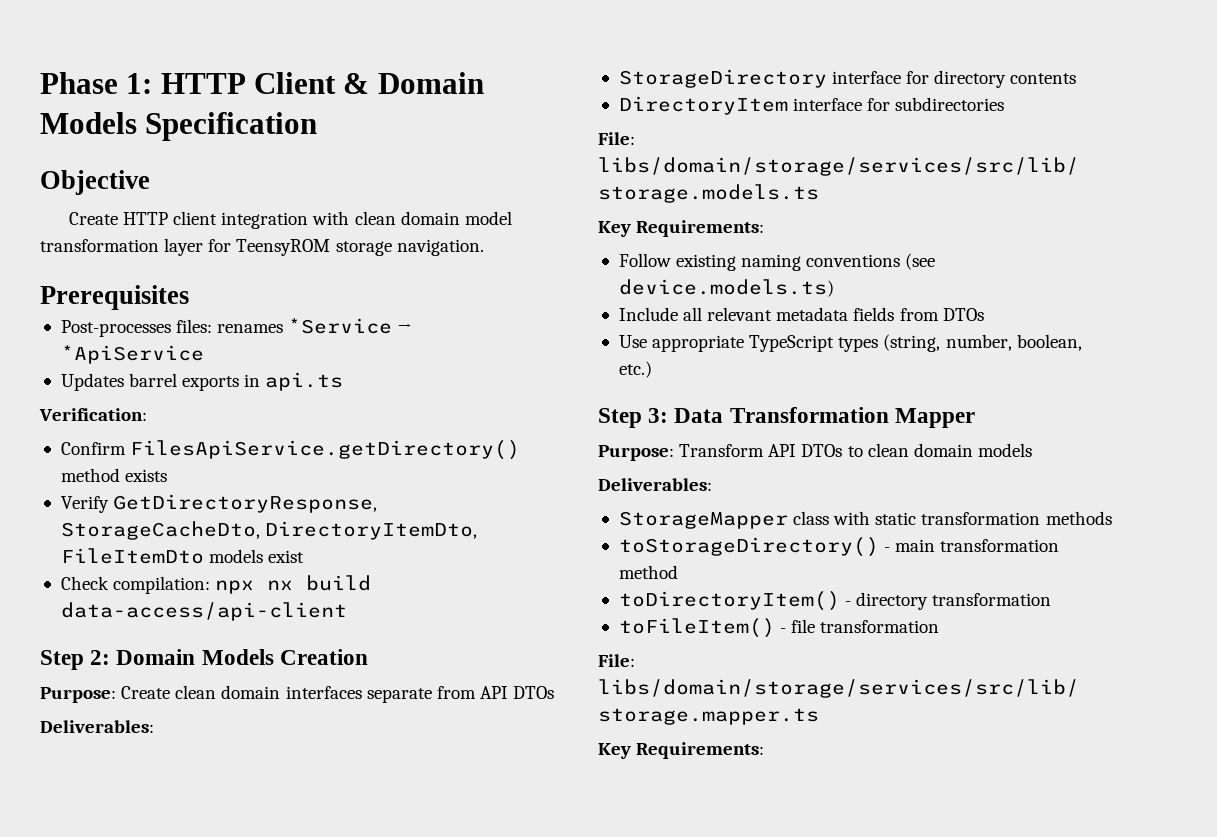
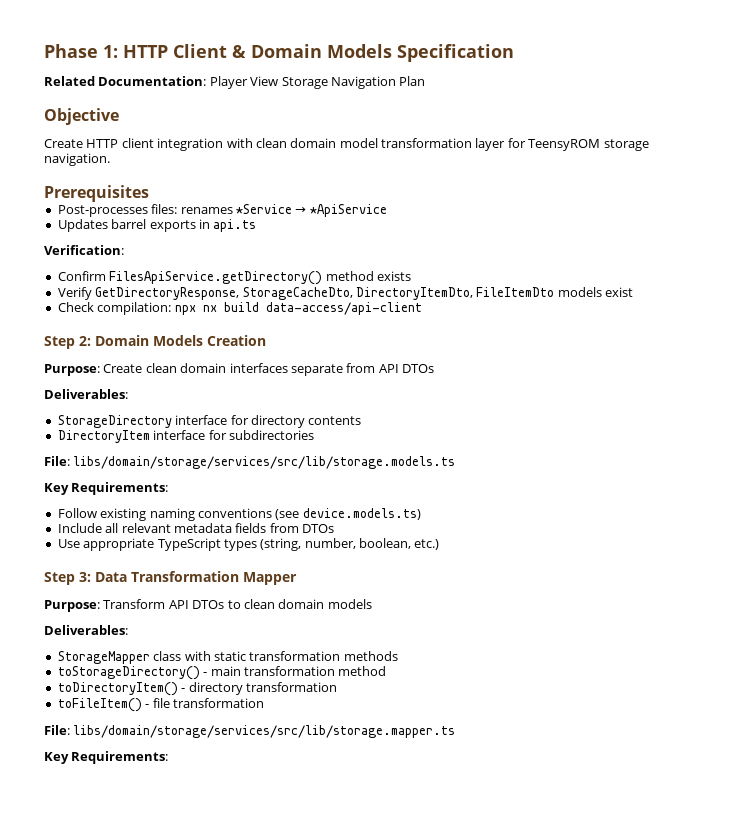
+ Related Documentation: Player View Storage Navigation Plan

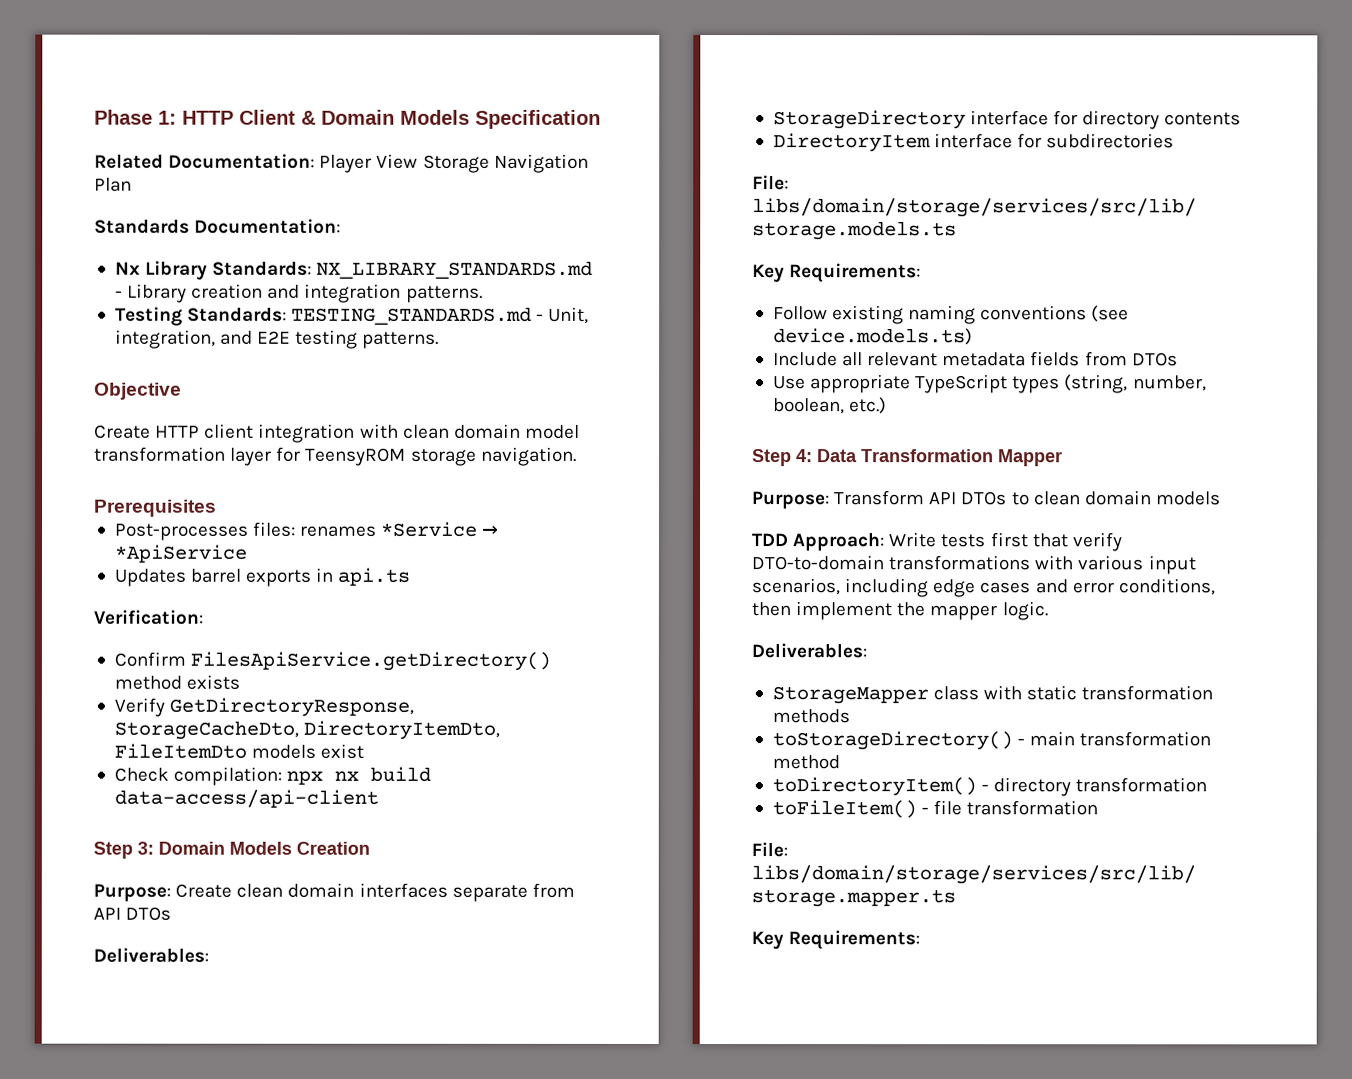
+ Standards Documentation:
+ Nx Library Standards: NX_LIBRARY_STANDARDS.md - Library creation and integration patterns.
+ Testing Standards: TESTING_STANDARDS.md - Unit, integration, and E2E testing patterns.
- Step 2: Domain Models Creation
+ Step 3: Domain Models Creation
- Step 3: Data Transformation Mapper
+ Step 4: Data Transformation Mapper
+ TDD Approach: Write tests first that verify DTO-to-domain transformations with various input scenarios, including edge cases and error conditions, then implement the mapper logic.

